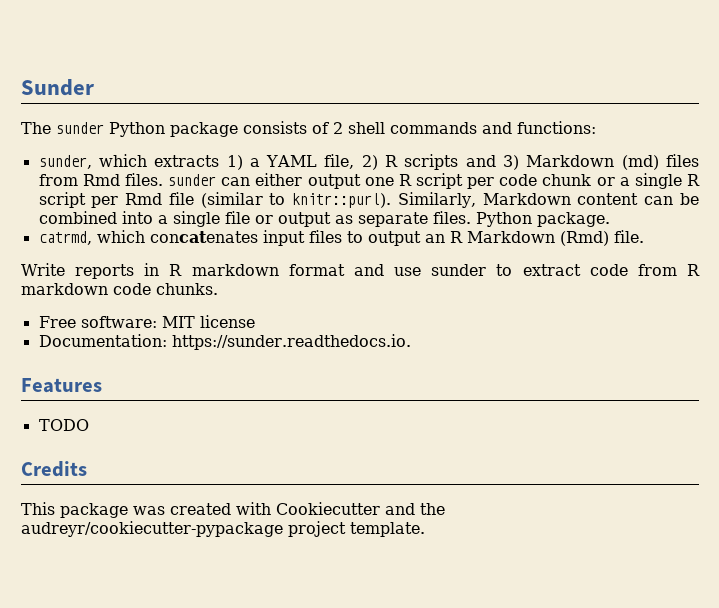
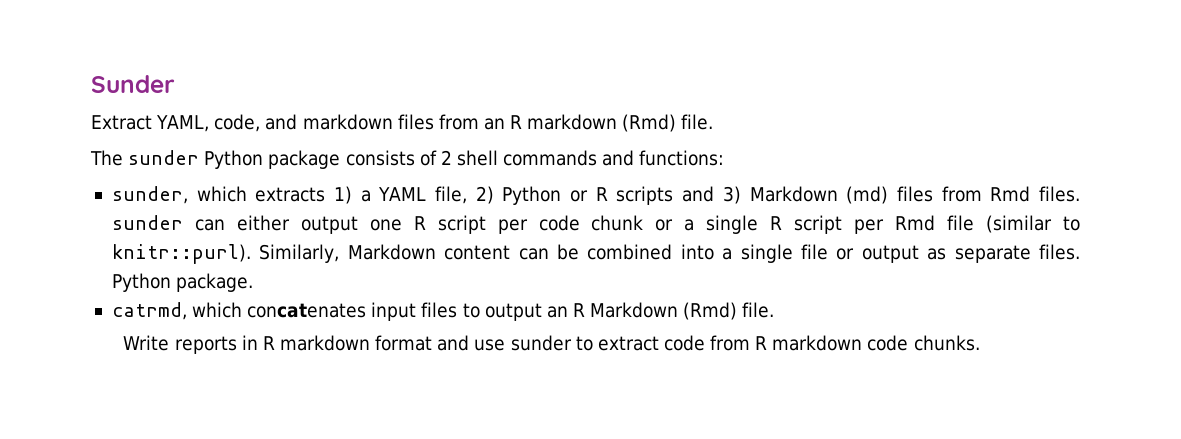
+ Extract YAML, code, and markdown files from an R markdown (Rmd) file.
- sunder, which extracts 1) a YAML file, 2) R scripts and 3) Markdown (md) files from Rmd files. sunder can either output one R script per code chunk or a single R script per Rmd file (similar to knitr::purl).
+ sunder, which extracts 1) a YAML file, 2) Python or R scripts and 3) Markdown (md) files from Rmd files. sunder can either output one R script per code chunk or a single R script per Rmd file (similar to knitr::purl).
- Free software: MIT license
- Documentation: https://sunder.readthedocs.io.
- Features
- TODO
- Credits
- This package was created with Cookiecutter and the audreyr/cookiecutter-pypackage project template.

